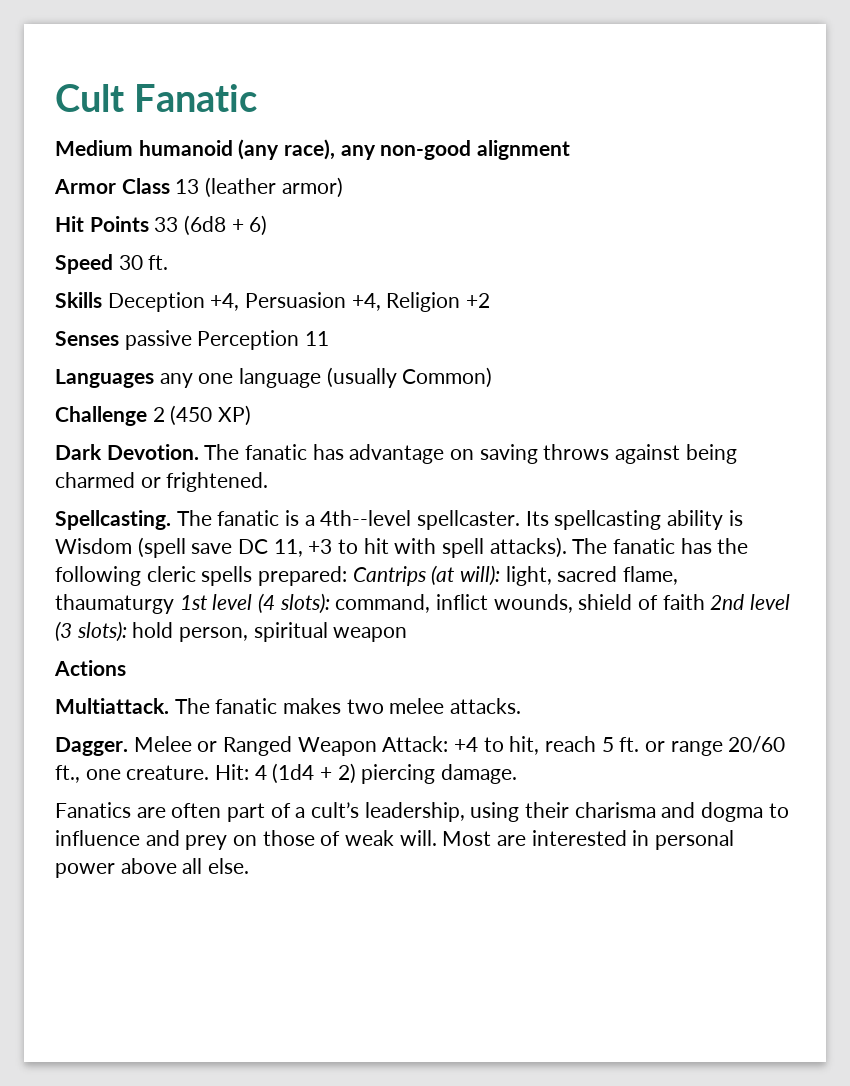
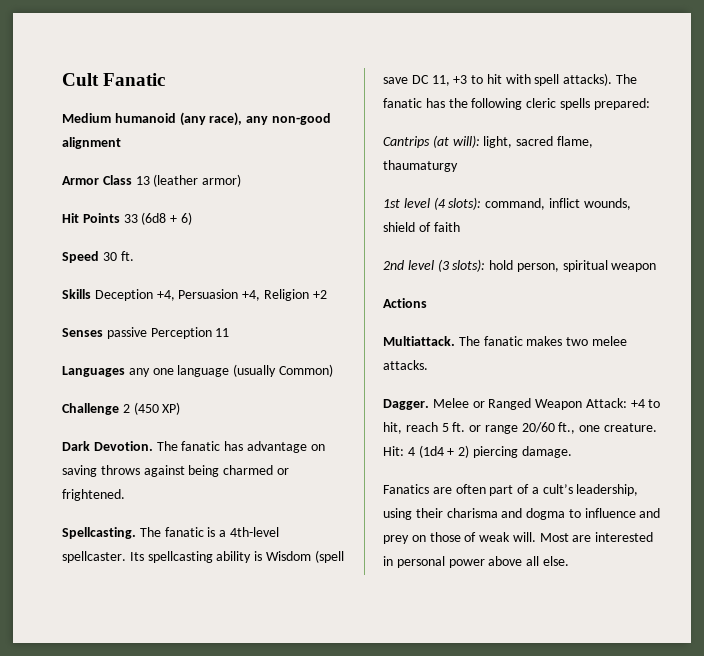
- The fanatic is a 4th-‐level spellcaster.
+ The fanatic is a 4th-level spellcaster.
- The fanatic has the following cleric spells prepared: Cantrips (at will): light, sacred flame, thaumaturgy 1st level (4 slots): command, inflict wounds, shield of faith 2nd level (3 slots): hold person, spiritual weapon
+ The fanatic has the following cleric spells prepared:
+ Cantrips (at will): light, sacred flame, thaumaturgy
+ 1st level (4 slots): command, inflict wounds, shield of faith
+ 2nd level (3 slots): hold person, spiritual weapon

